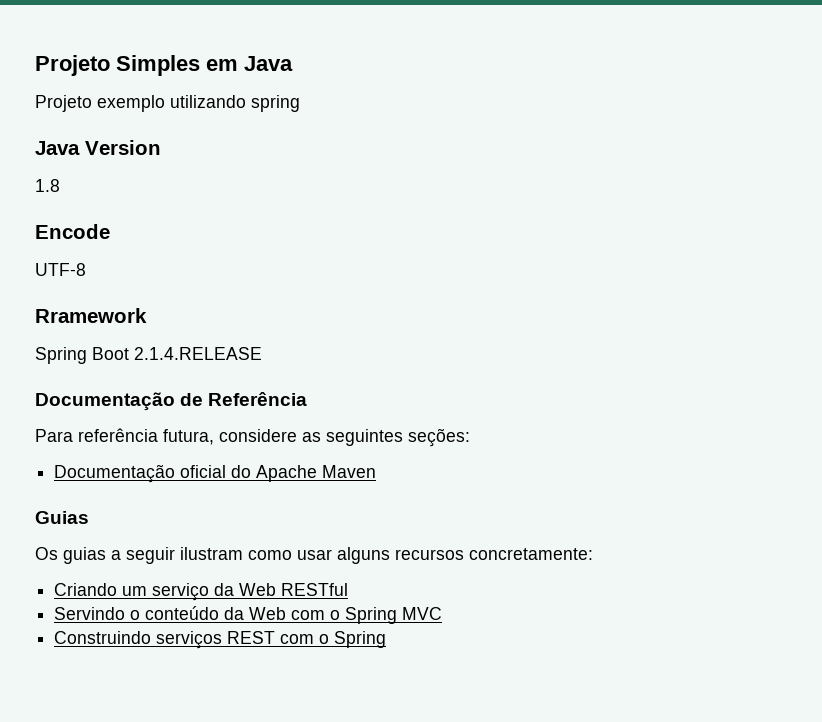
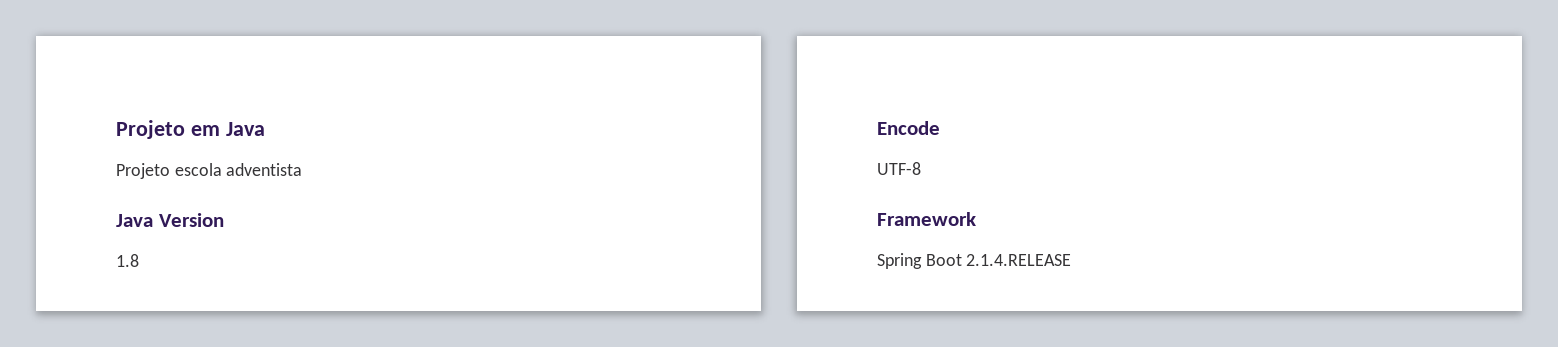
- Projeto Simples em Java
+ Projeto em Java
- Projeto exemplo utilizando spring
+ Projeto escola adventista
- Rramework
+ Framework
- Documentação de Referência
- Para referência futura, considere as seguintes seções:
- Documentação oficial do Apache Maven
- Guias
- Os guias a seguir ilustram como usar alguns recursos concretamente:
- Criando um serviço da Web RESTful
- Servindo o conteúdo da Web com o Spring MVC
- Construindo serviços REST com o Spring

